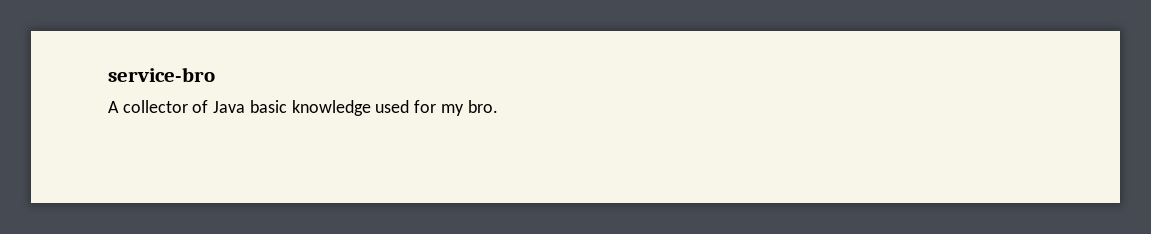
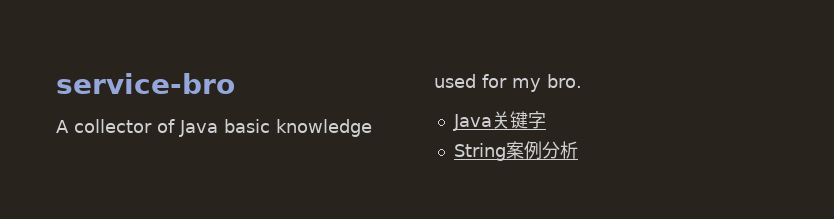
+ Java关键字
+ String案例分析

